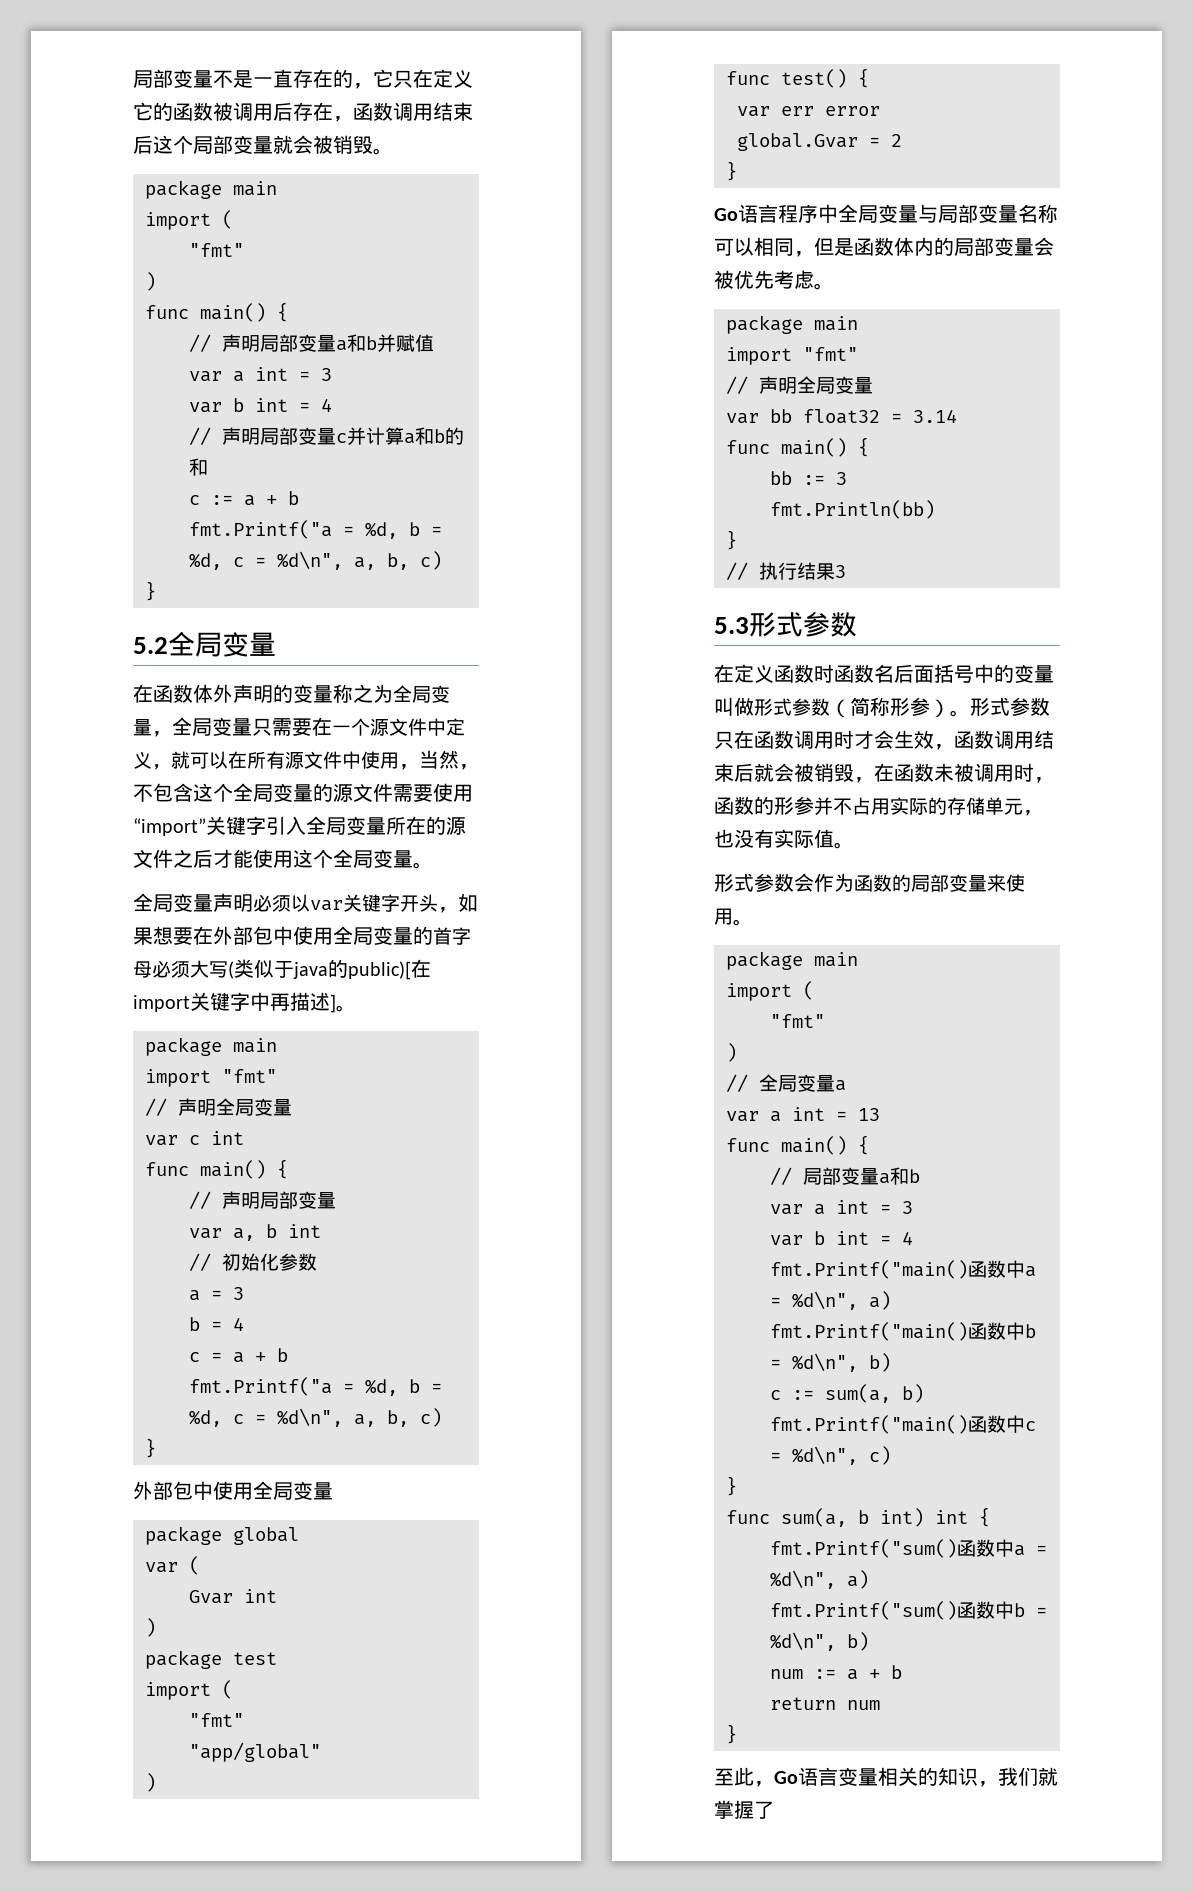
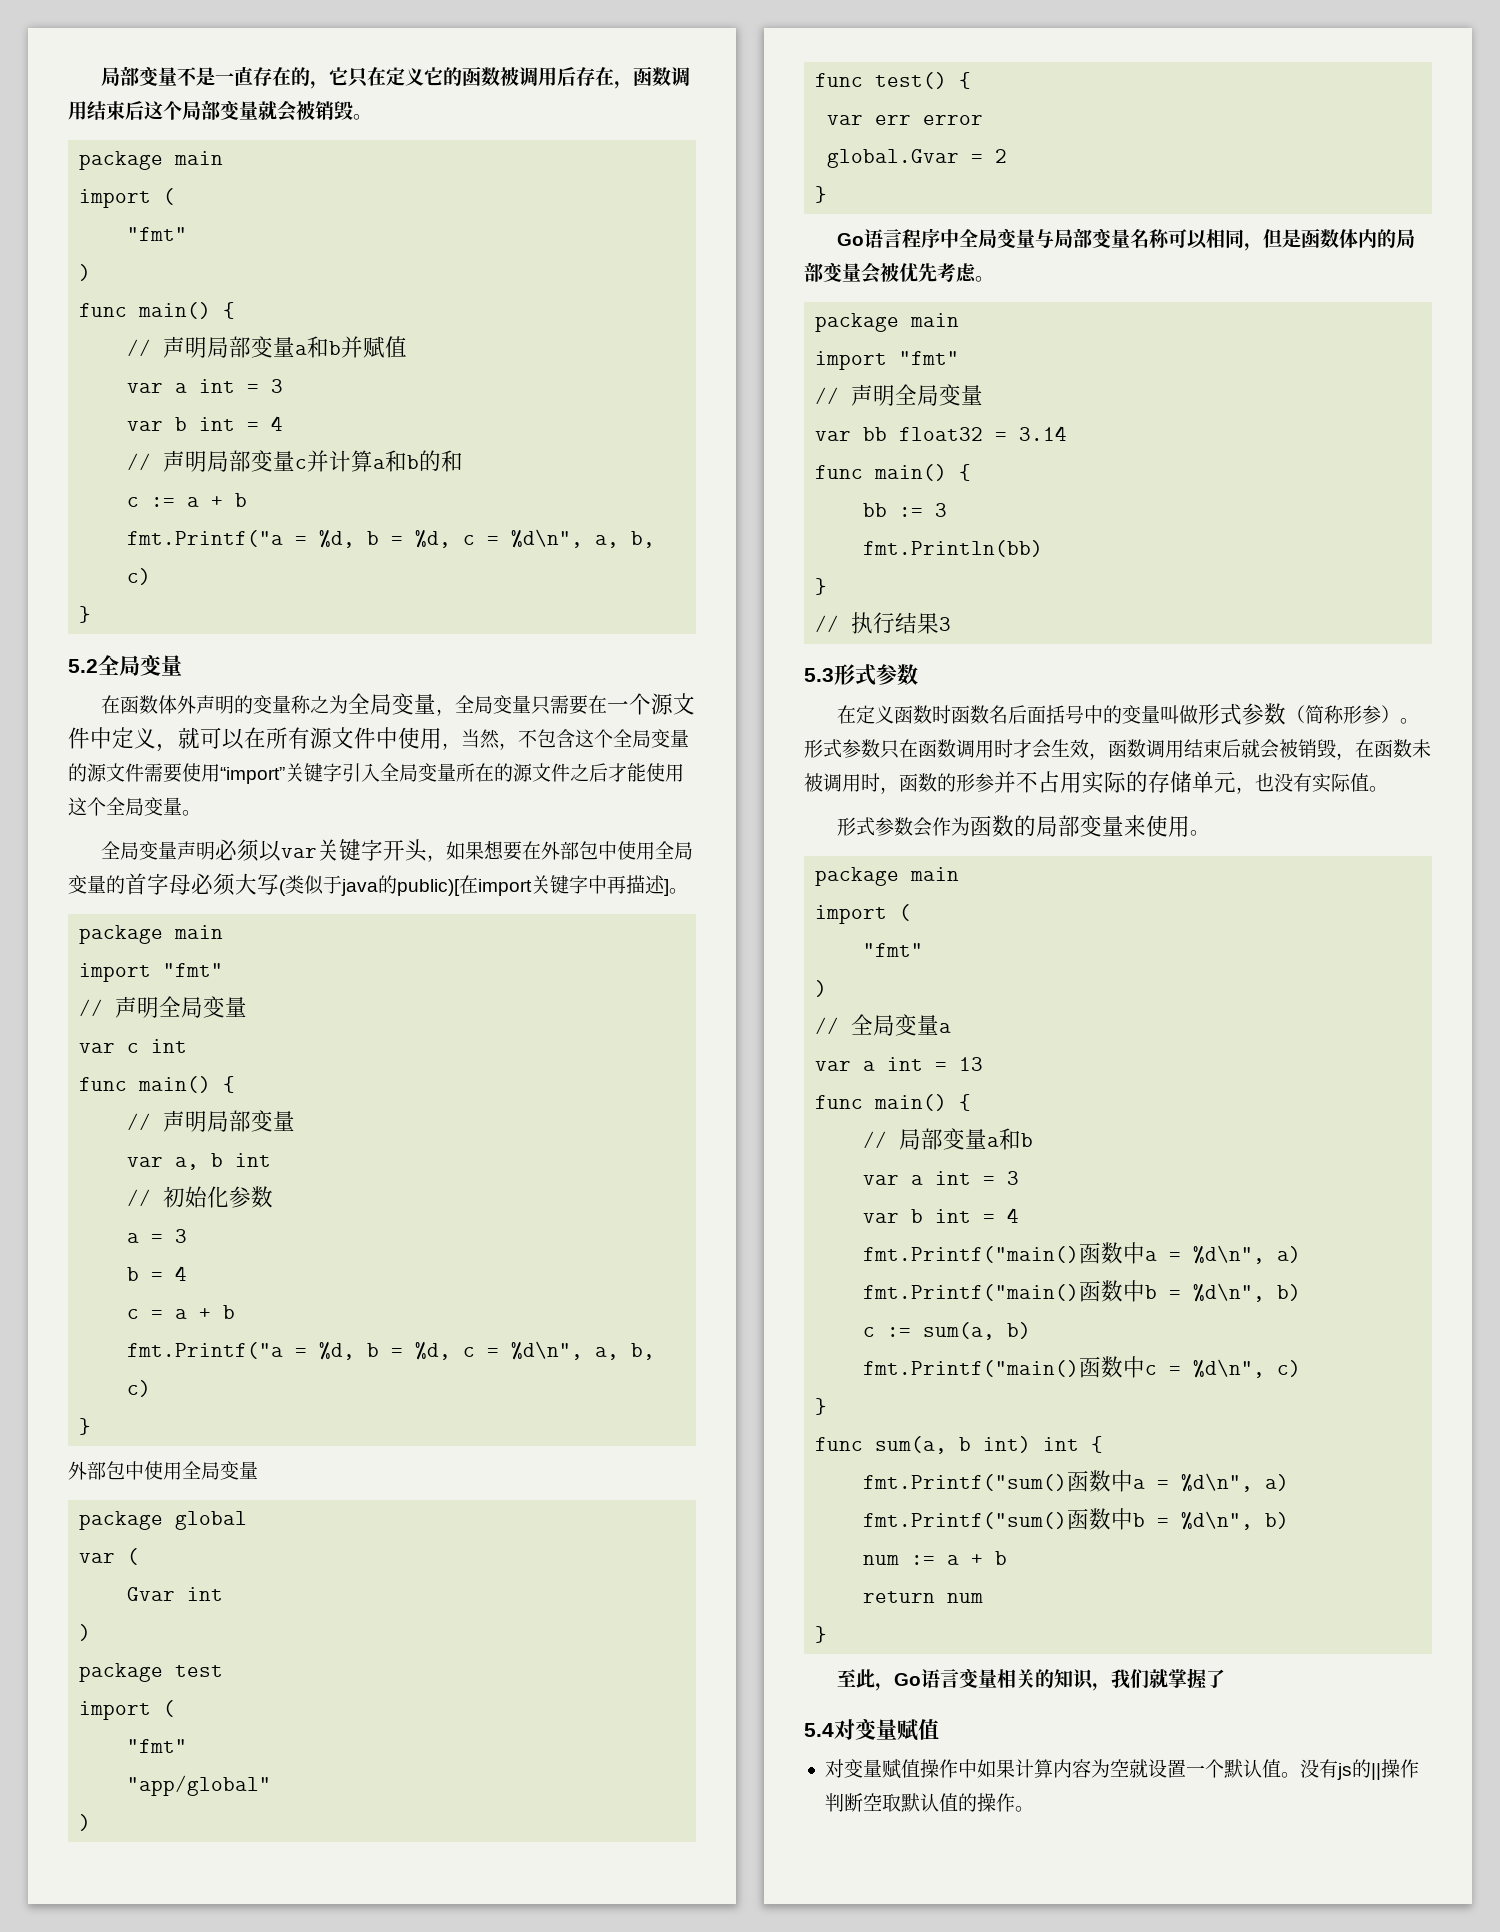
+ 5.4对变量赋值
+ 对变量赋值操作中如果计算内容为空就设置一个默认值。没有js的||操作判断空取默认值的操作。

